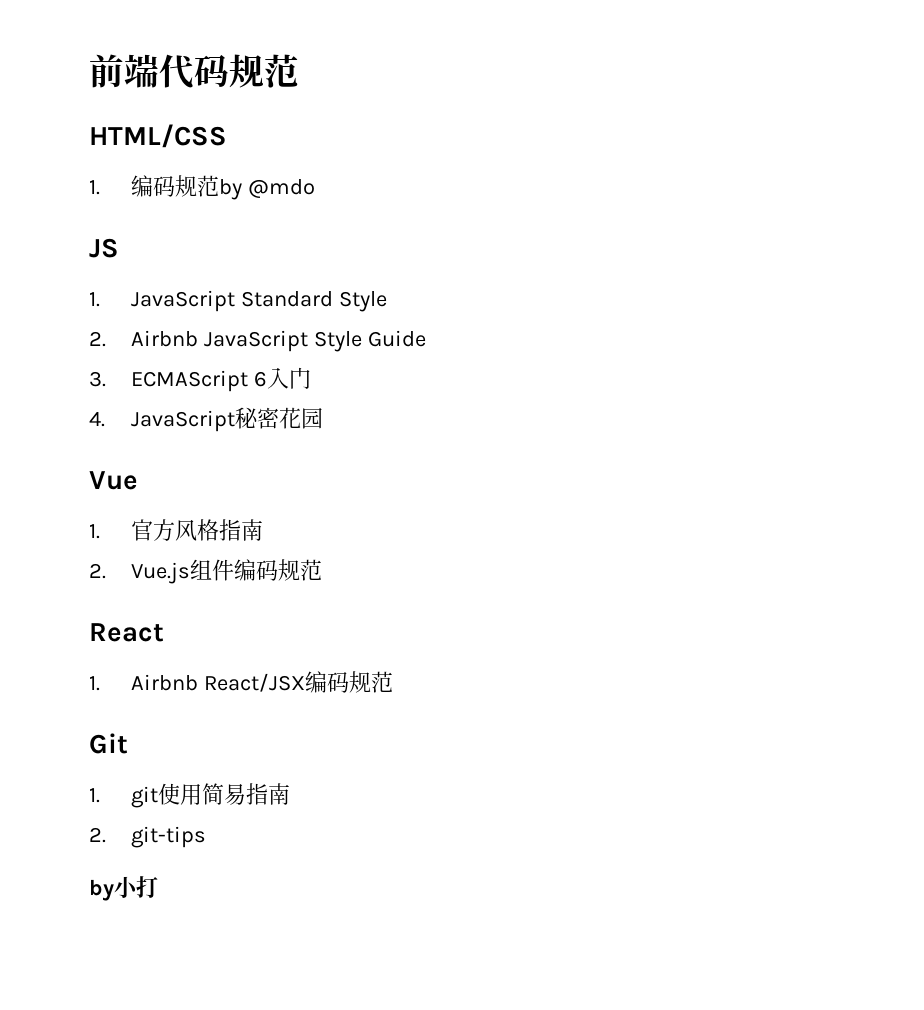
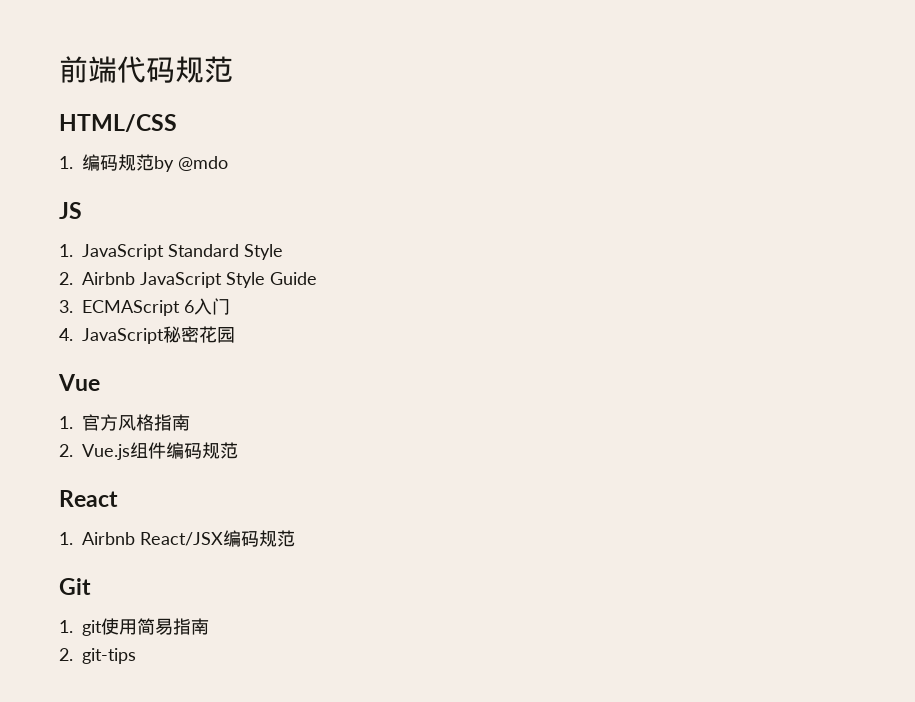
- by小打

